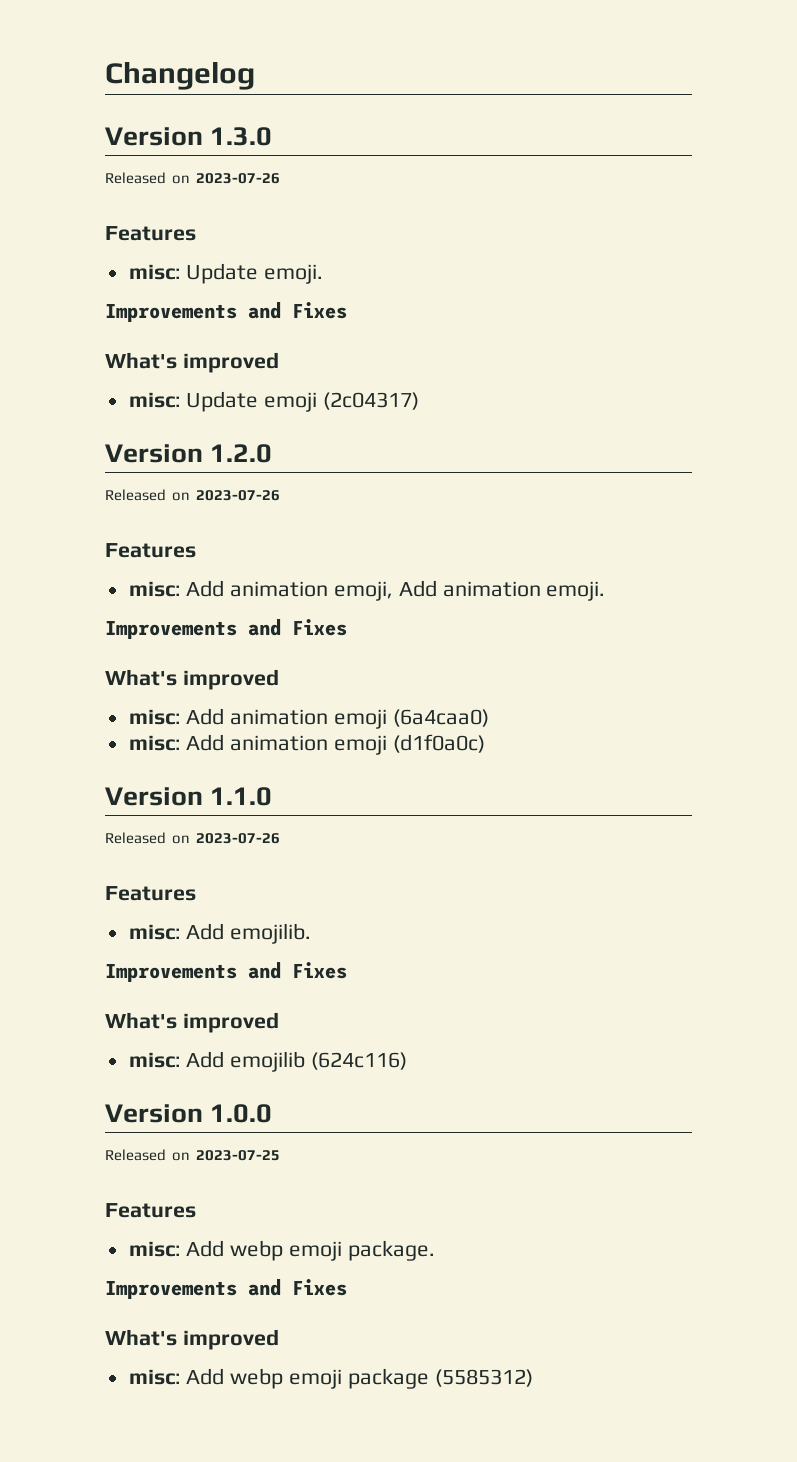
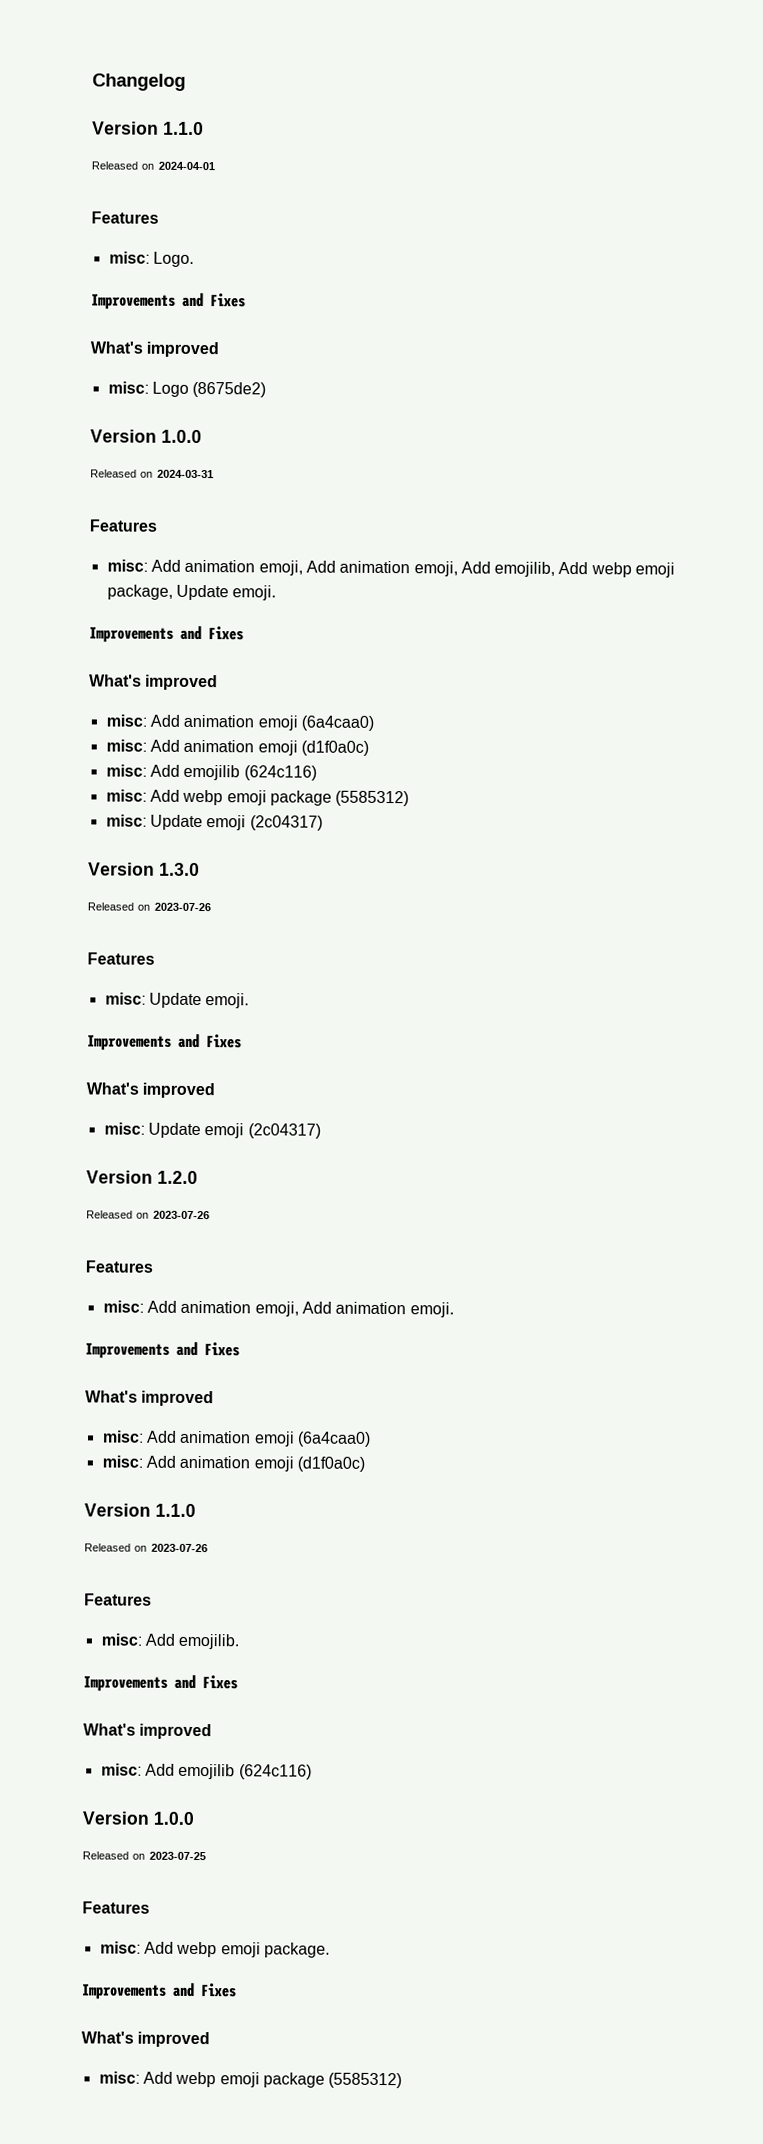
  Changelog
+ Version 1.1.0
+ Released on 2024-04-01
+ Features
+ misc: Logo.
+ Improvements and Fixes
+ What's improved
+ misc: Logo (8675de2)
+ Version 1.0.0
+ Released on 2024-03-31
+ Features
+ misc: Add animation emoji, Add animation emoji, Add emojilib, Add webp emoji package, Update emoji.
+ Improvements and Fixes
+ What's improved
+ misc: Add animation emoji (6a4caa0)
+ misc: Add animation emoji (d1f0a0c)
+ misc: Add emojilib (624c116)
+ misc: Add webp emoji package (5585312)
+ misc: Update emoji (2c04317)

